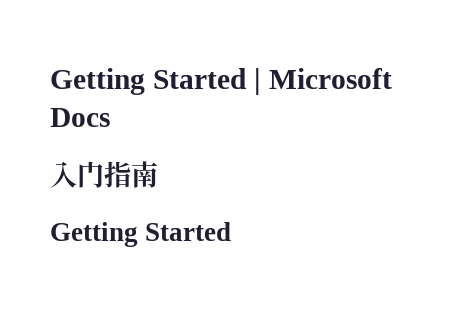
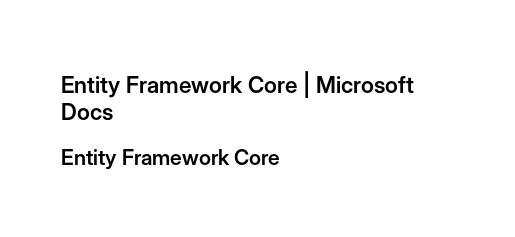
- Getting Started | Microsoft Docs
- 入门指南
- Getting Started
+ Entity Framework Core | Microsoft Docs
+ Entity Framework Core

